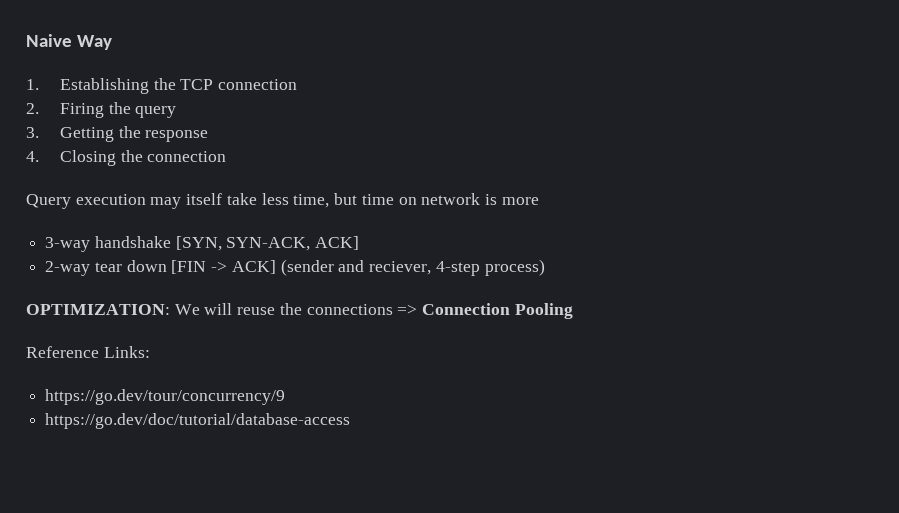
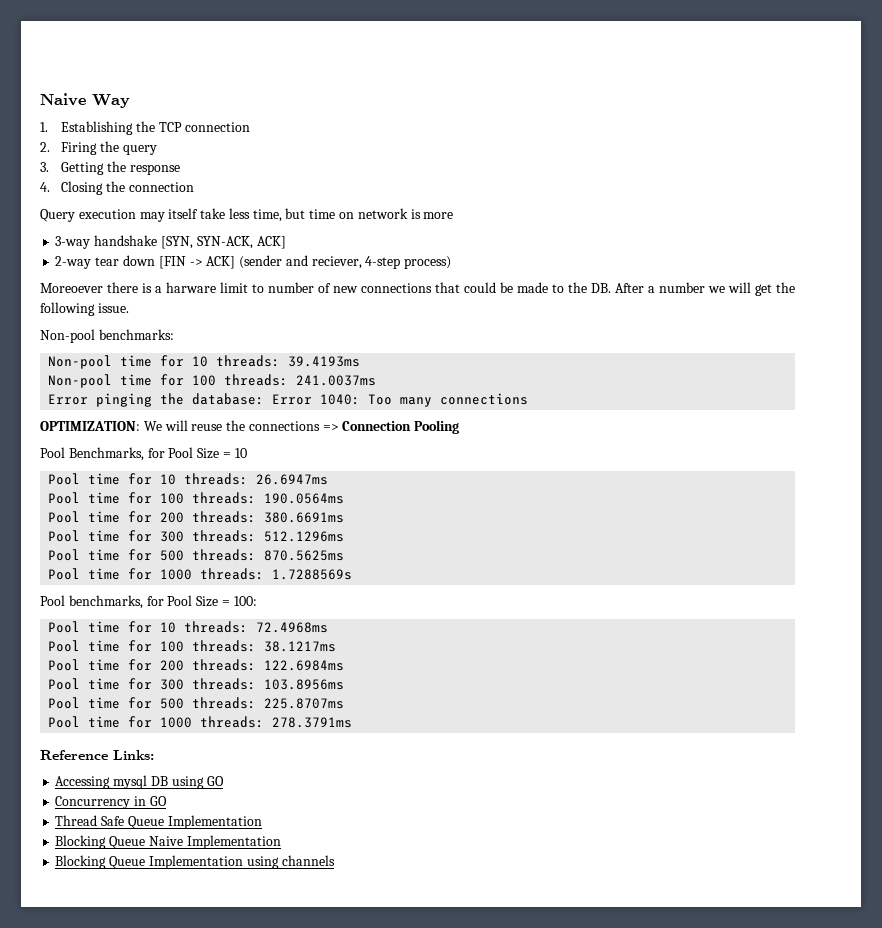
+ Moreoever there is a harware limit to number of new connections that could be made to the DB. After a number we will get the following issue.
+ Non-pool benchmarks:
+ Non-pool time for 10 threads: 39.4193ms
+ Non-pool time for 100 threads: 241.0037ms
+ Error pinging the database: Error 1040: Too many connections
+ Pool Benchmarks, for Pool Size = 10
+ Pool time for 10 threads: 26.6947ms
+ Pool time for 100 threads: 190.0564ms
+ Pool time for 200 threads: 380.6691ms
+ Pool time for 300 threads: 512.1296ms
+ Pool time for 500 threads: 870.5625ms
+ Pool time for 1000 threads: 1.7288569s
+ Pool benchmarks, for Pool Size = 100:
+ Pool time for 10 threads: 72.4968ms
+ Pool time for 100 threads: 38.1217ms
+ Pool time for 200 threads: 122.6984ms
+ Pool time for 300 threads: 103.8956ms
+ Pool time for 500 threads: 225.8707ms
+ Pool time for 1000 threads: 278.3791ms
  Reference Links:
- https://go.dev/tour/concurrency/9
- https://go.dev/doc/tutorial/database-access
+ Accessing mysql DB using GO
+ Concurrency in GO
+ Thread Safe Queue Implementation
+ Blocking Queue Naive Implementation
+ Blocking Queue Implementation using channels

